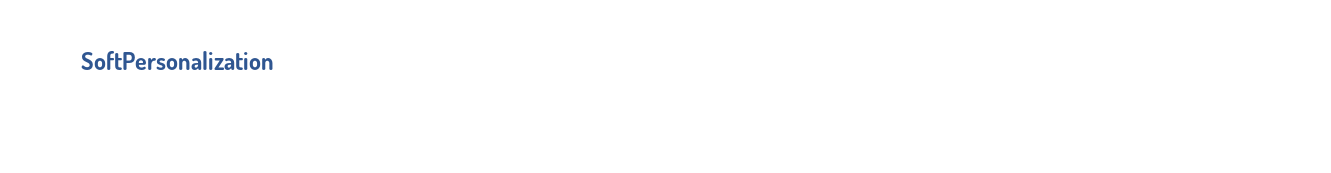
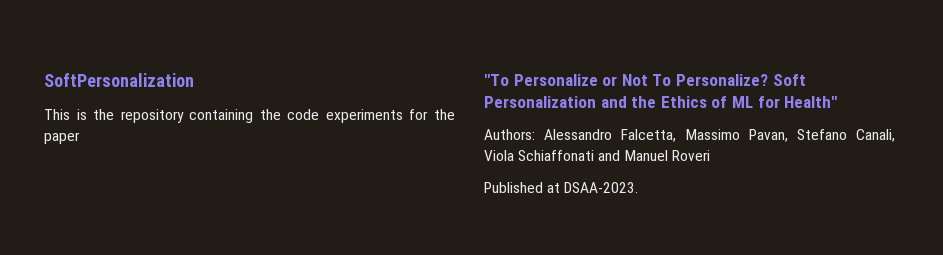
+ This is the repository containing the code experiments for the paper
+ "To Personalize or Not To Personalize? Soft Personalization and the Ethics of ML for Health"
+ Authors: Alessandro Falcetta, Massimo Pavan, Stefano Canali, Viola Schiaffonati and Manuel Roveri
+ Published at DSAA-2023.

